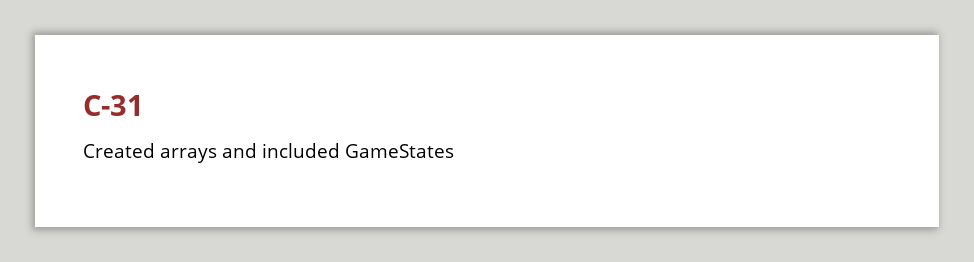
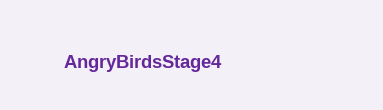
- C-31
- Created arrays and included GameStates
+ AngryBirdsStage4

